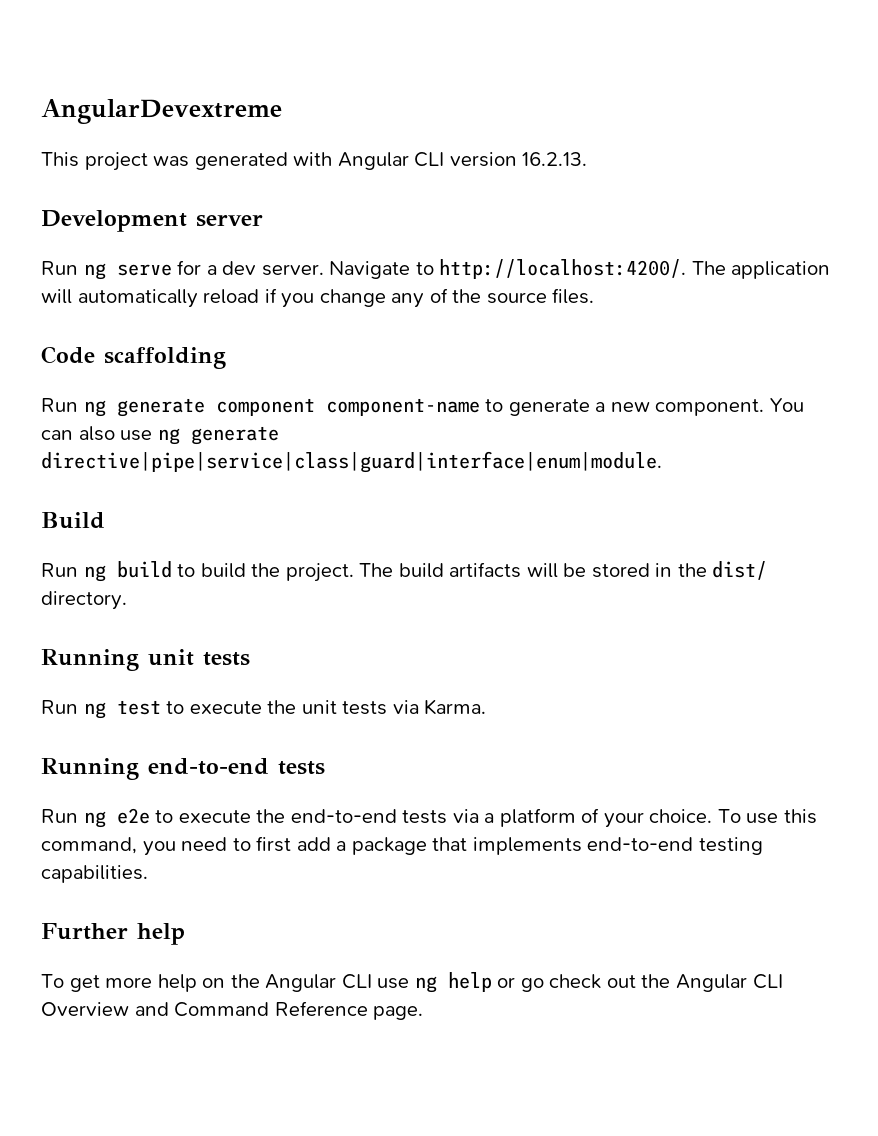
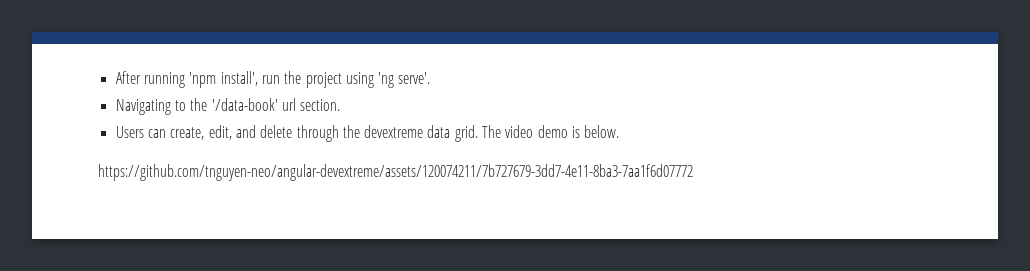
- AngularDevextreme
- This project was generated with Angular CLI version 16.2.13.
- Development server
- Run ng serve for a dev server. Navigate to http://localhost:4200/. The application will automatically reload if you change any of the source files.
- Code scaffolding
- Run ng generate component component-name to generate a new component. You can also use ng generate directive|pipe|service|class|guard|interface|enum|module.
- Build
- Run ng build to build the project. The build artifacts will be stored in the dist/ directory.
- Running unit tests
- Run ng test to execute the unit tests via Karma.
- Running end-to-end tests
- Run ng e2e to execute the end-to-end tests via a platform of your choice. To use this command, you need to first add a package that implements end-to-end testing capabilities.
- Further help
- To get more help on the Angular CLI use ng help or go check out the Angular CLI Overview and Command Reference page.
+ After running 'npm install', run the project using 'ng serve'.
+ Navigating to the '/data-book' url section.
+ Users can create, edit, and delete through the devextreme data grid. The video demo is below.
+ https://github.com/tnguyen-neo/angular-devextreme/assets/120074211/7b727679-3dd7-4e11-8ba3-7aa1f6d07772

